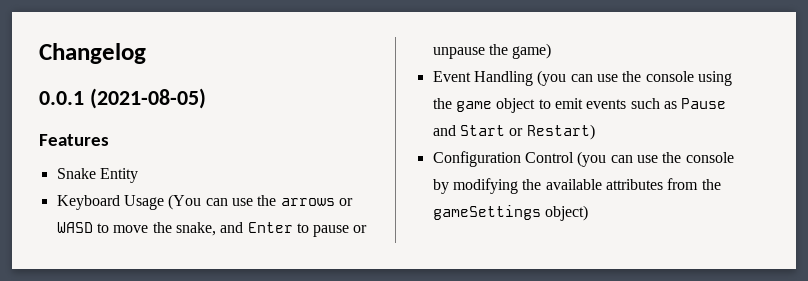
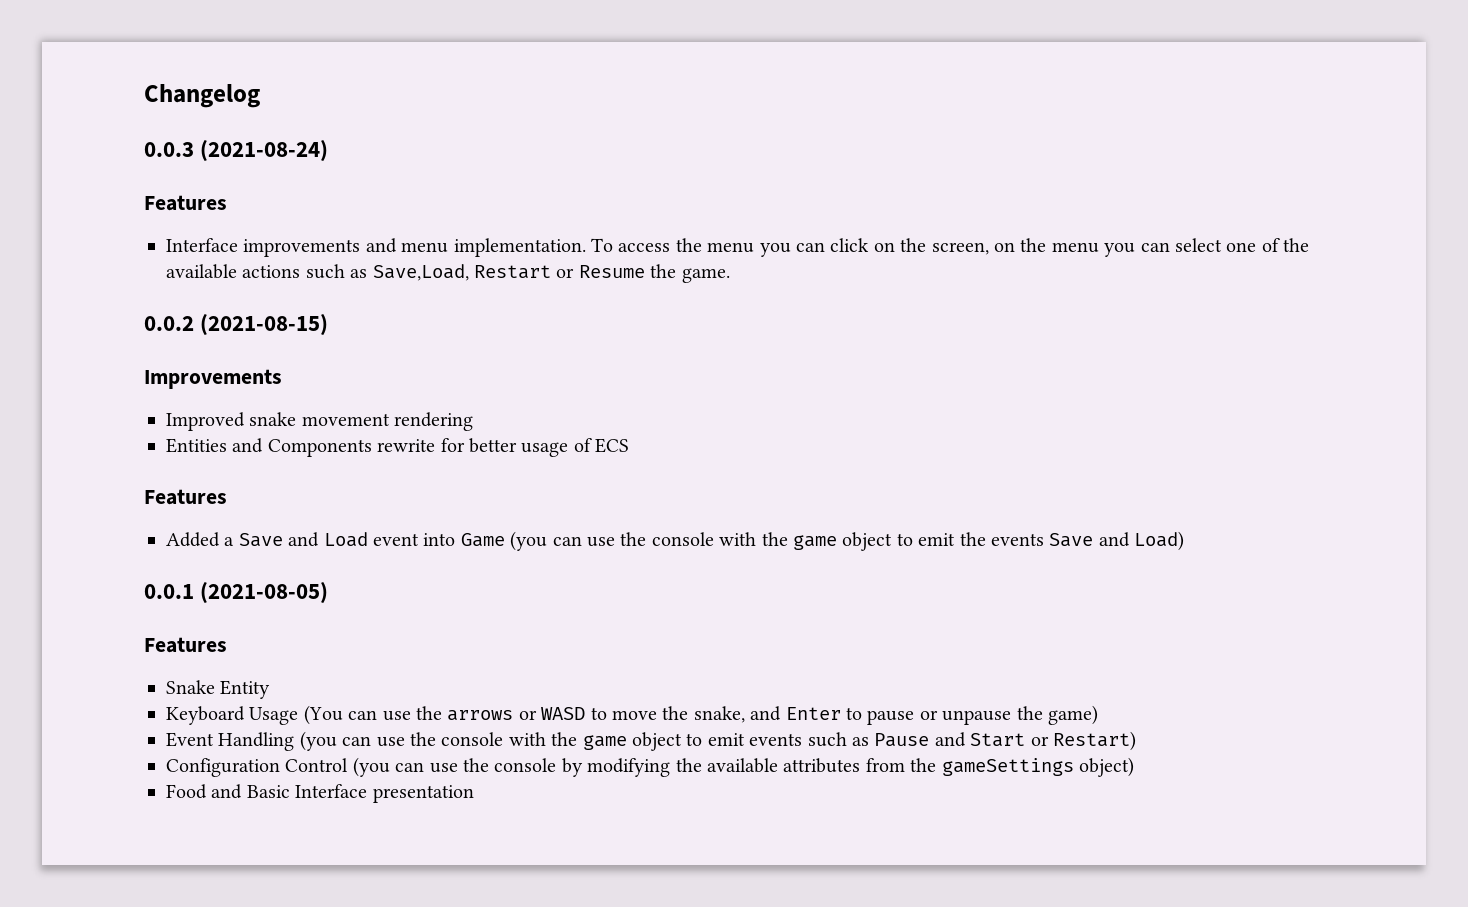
+ 0.0.3 (2021-08-24)
+ Features
+ Interface improvements and menu implementation. To access the menu you can click on the screen, on the menu you can select one of the available actions such as Save,Load, Restart or Resume the game.
+ 0.0.2 (2021-08-15)
+ Improvements
+ Improved snake movement rendering
+ Entities and Components rewrite for better usage of ECS
+ Features
+ Added a Save and Load event into Game (you can use the console with the game object to emit the events Save and Load)
- Event Handling (you can use the console using the game object to emit events such as Pause and Start or Restart)
+ Event Handling (you can use the console with the game object to emit events such as Pause and Start or Restart)
+ Food and Basic Interface presentation

